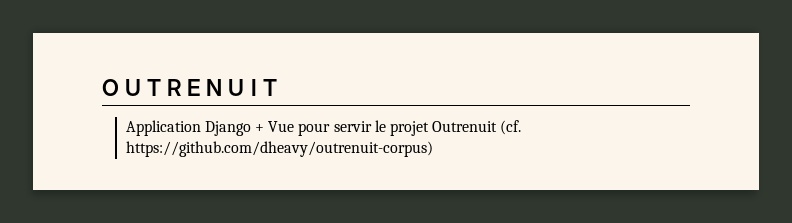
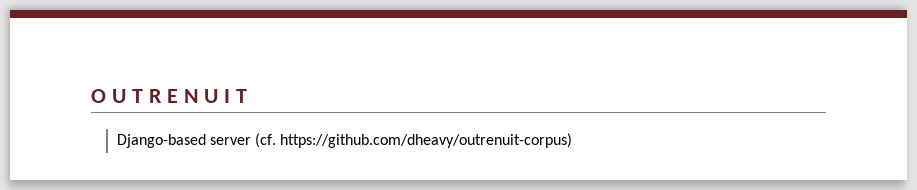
- Application Django + Vue pour servir le projet Outrenuit (cf. https://github.com/dheavy/outrenuit-corpus)
+ Django-based server (cf. https://github.com/dheavy/outrenuit-corpus)

